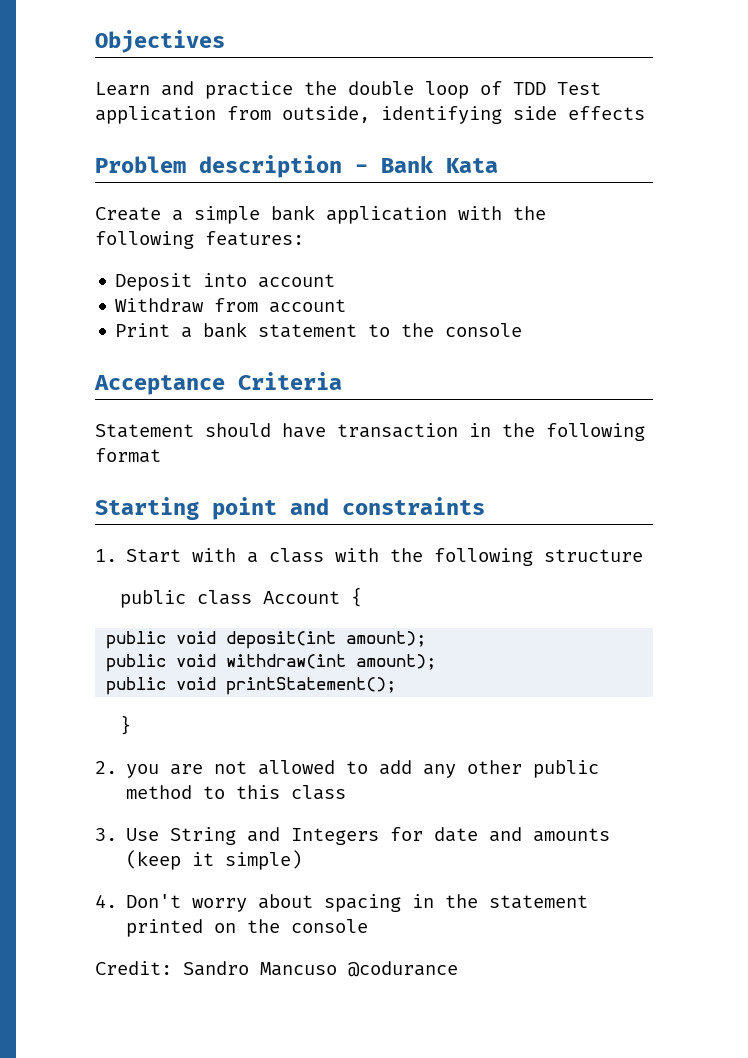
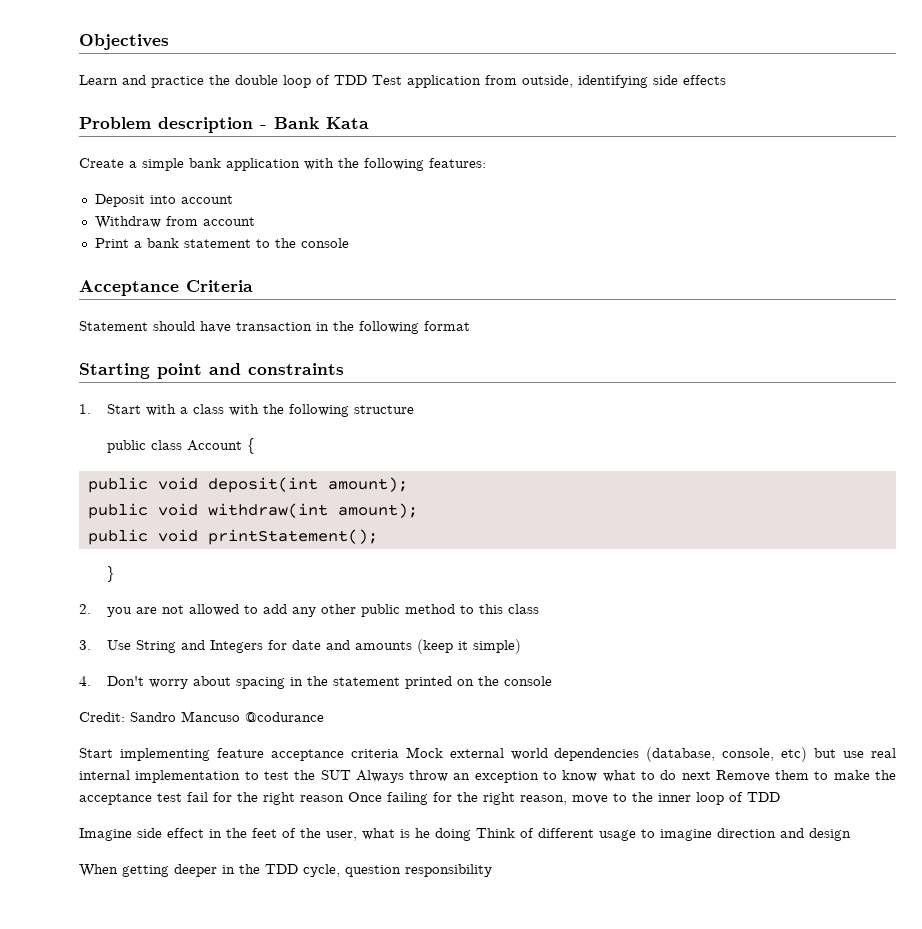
+ Start implementing feature acceptance criteria Mock external world dependencies (database, console, etc) but use real internal implementation to test the SUT Always throw an exception to know what to do next Remove them to make the acceptance test fail for the right reason Once failing for the right reason, move to the inner loop of TDD
+ Imagine side effect in the feet of the user, what is he doing Think of different usage to imagine direction and design
+ When getting deeper in the TDD cycle, question responsibility

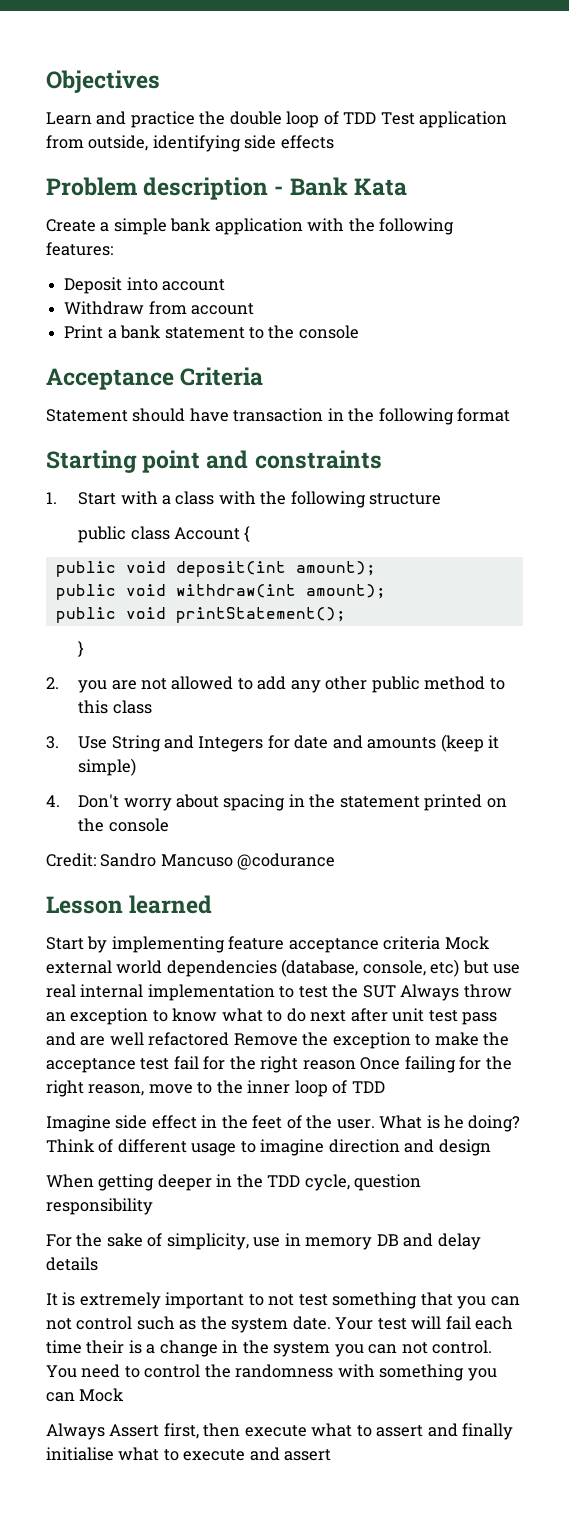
- Start implementing feature acceptance criteria Mock external world dependencies (database, console, etc) but use real internal implementation to test the SUT Always throw an exception to know what to do next Remove them to make the acceptance test fail for the right reason Once failing for the right reason, move to the inner loop of TDD
+ Lesson learned
+ Start by implementing feature acceptance criteria Mock external world dependencies (database, console, etc) but use real internal implementation to test the SUT Always throw an exception to know what to do next after unit test pass and are well refactored Remove the exception to make the acceptance test fail for the right reason Once failing for the right reason, move to the inner loop of TDD
- Imagine side effect in the feet of the user, what is he doing Think of different usage to imagine direction and design
+ Imagine side effect in the feet of the user. What is he doing? Think of different usage to imagine direction and design
+ For the sake of simplicity, use in memory DB and delay details
+ It is extremely important to not test something that you can not control such as the system date. Your test will fail each time their is a change in the system you can not control. You need to control the randomness with something you can Mock
+ Always Assert first, then execute what to assert and finally initialise what to execute and assert

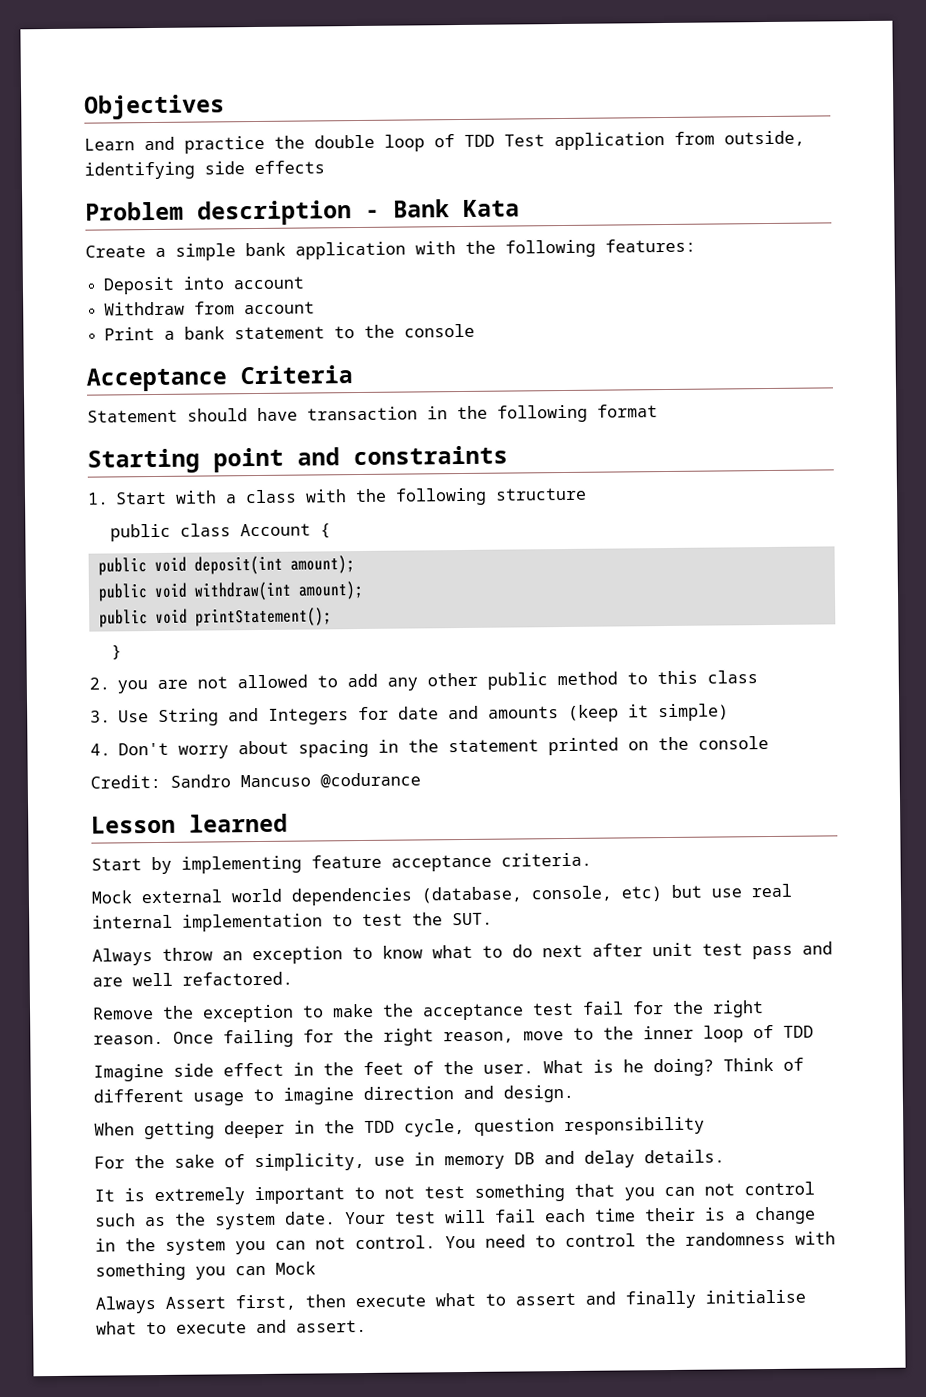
- Start by implementing feature acceptance criteria Mock external world dependencies (database, console, etc) but use real internal implementation to test the SUT Always throw an exception to know what to do next after unit test pass and are well refactored Remove the exception to make the acceptance test fail for the right reason Once failing for the right reason, move to the inner loop of TDD
+ Start by implementing feature acceptance criteria.
+ Mock external world dependencies (database, console, etc) but use real internal implementation to test the SUT.
+ Always throw an exception to know what to do next after unit test pass and are well refactored.
+ Remove the exception to make the acceptance test fail for the right reason. Once failing for the right reason, move to the inner loop of TDD
- Think of different usage to imagine direction and design
+ Think of different usage to imagine direction and design.
- For the sake of simplicity, use in memory DB and delay details
+ For the sake of simplicity, use in memory DB and delay details.
- Always Assert first, then execute what to assert and finally initialise what to execute and assert
+ Always Assert first, then execute what to assert and finally initialise what to execute and assert.

